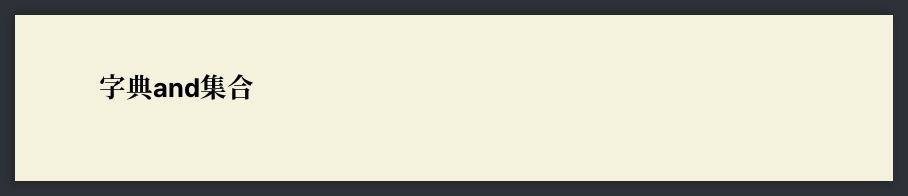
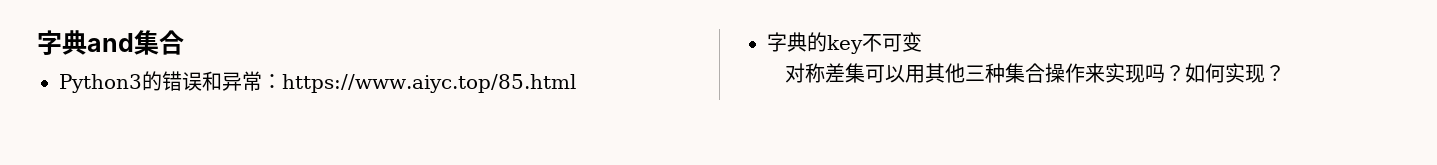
+ Python3的错误和异常：https://www.aiyc.top/85.html
+ 字典的key不可变
+ 对称差集可以用其他三种集合操作来实现吗？如何实现？

